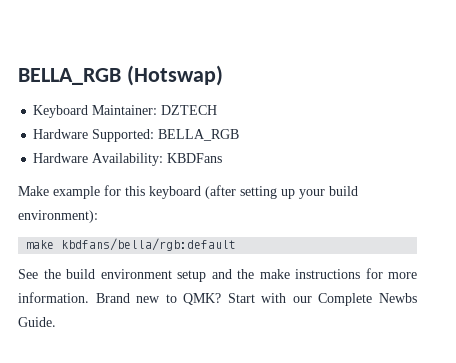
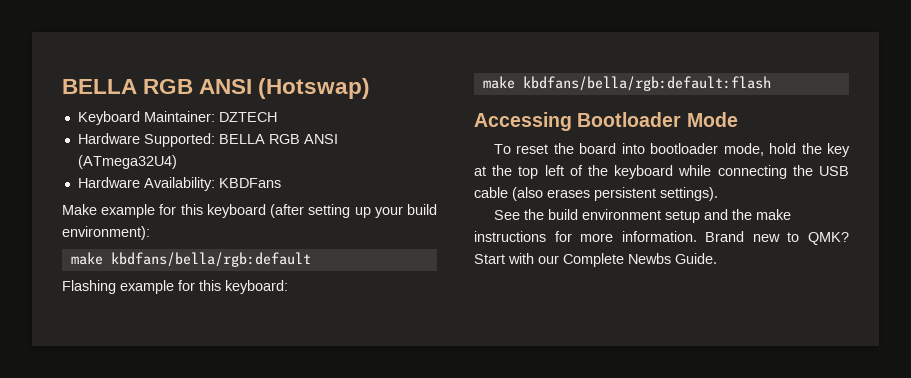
- BELLA_RGB (Hotswap)
+ BELLA RGB ANSI (Hotswap)
- Hardware Supported: BELLA_RGB
+ Hardware Supported: BELLA RGB ANSI (ATmega32U4)
+ Flashing example for this keyboard:
+ make kbdfans/bella/rgb:default:flash
+ Accessing Bootloader Mode
+ To reset the board into bootloader mode, hold the key at the top left of the keyboard while connecting the USB cable (also erases persistent settings).

